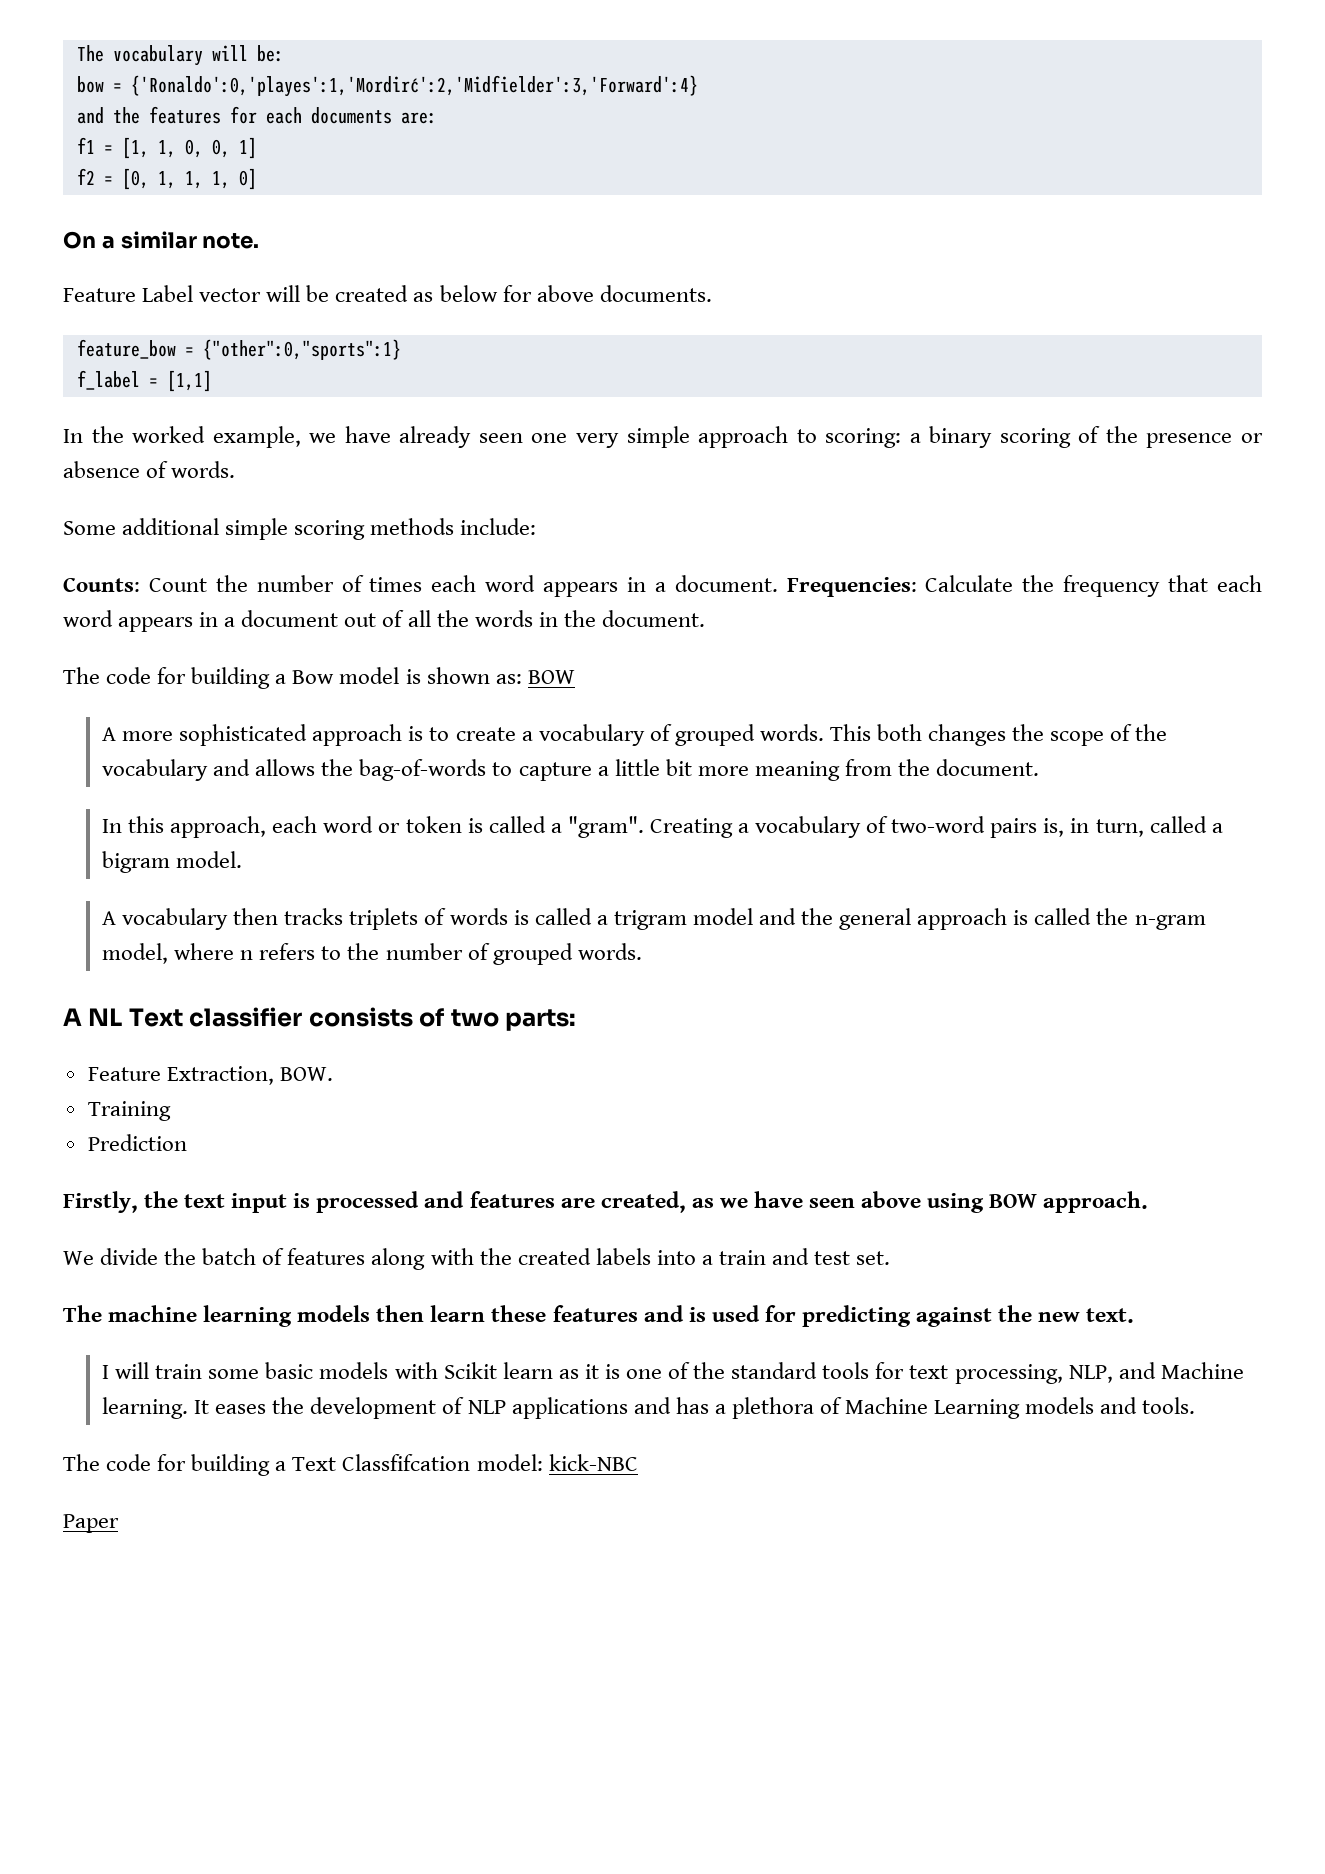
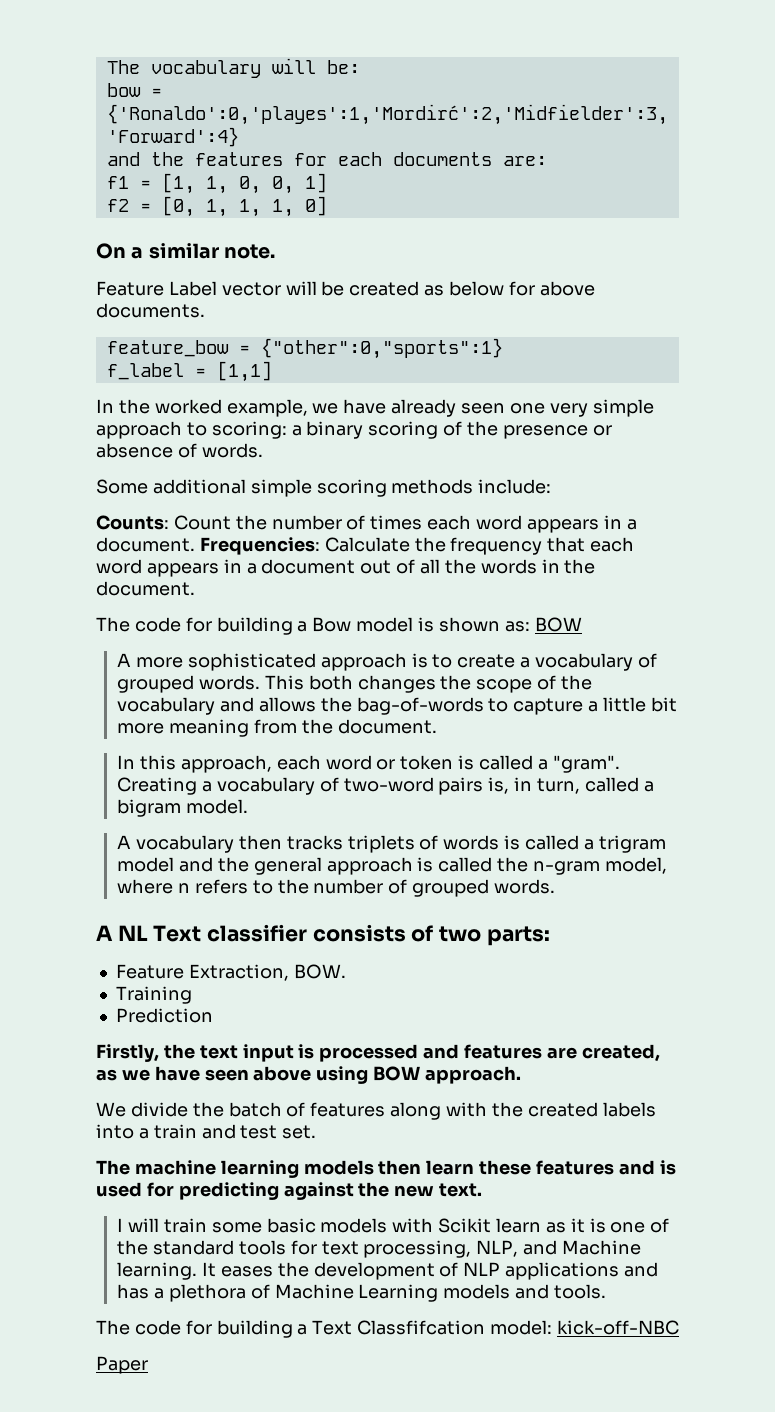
- The code for building a Text Classfifcation model: kick-NBC
+ The code for building a Text Classfifcation model: kick-off-NBC

